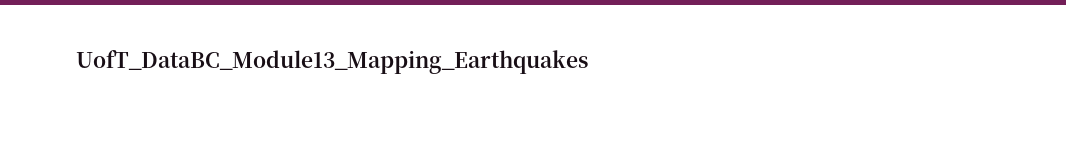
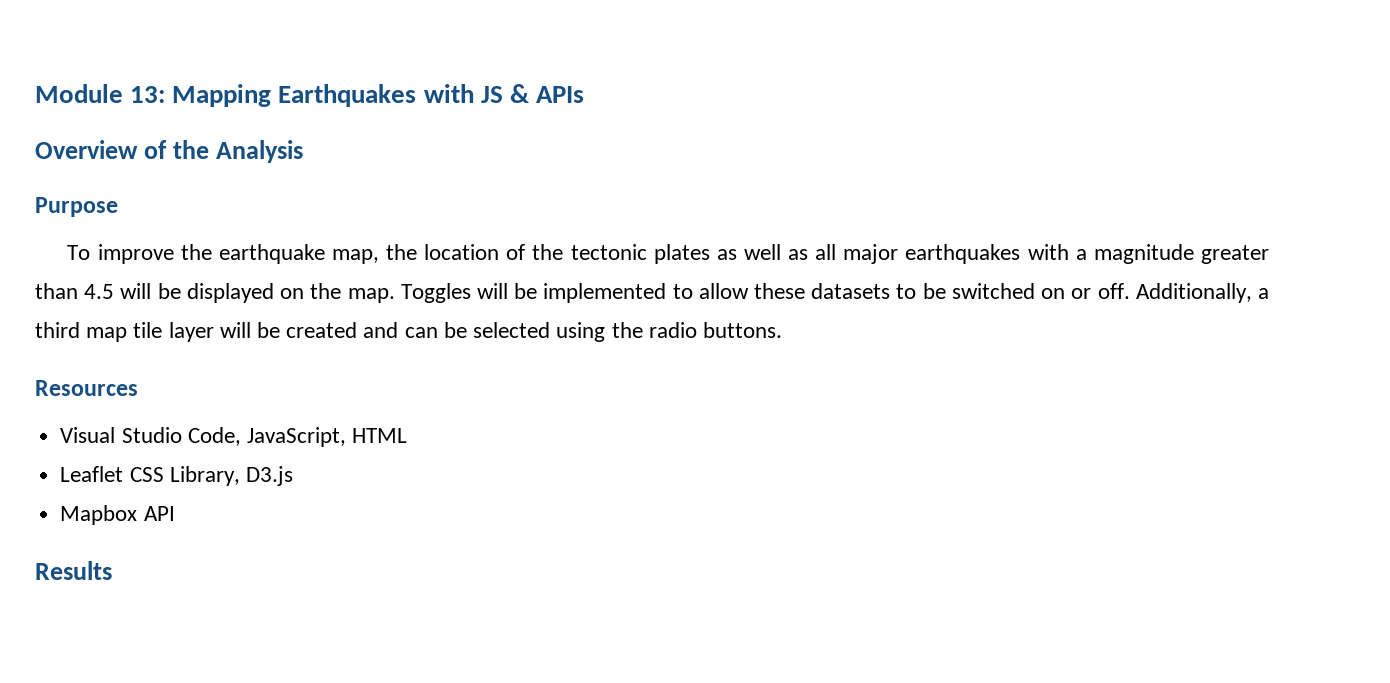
- UofT_DataBC_Module13_Mapping_Earthquakes
+ Module 13: Mapping Earthquakes with JS & APIs
+ Overview of the Analysis
+ Purpose
+ To improve the earthquake map, the location of the tectonic plates as well as all major earthquakes with a magnitude greater than 4.5 will be displayed on the map. Toggles will be implemented to allow these datasets to be switched on or off. Additionally, a third map tile layer will be created and can be selected using the radio buttons.
+ Resources
+ Visual Studio Code, JavaScript, HTML
+ Leaflet CSS Library, D3.js
+ Mapbox API
+ Results

